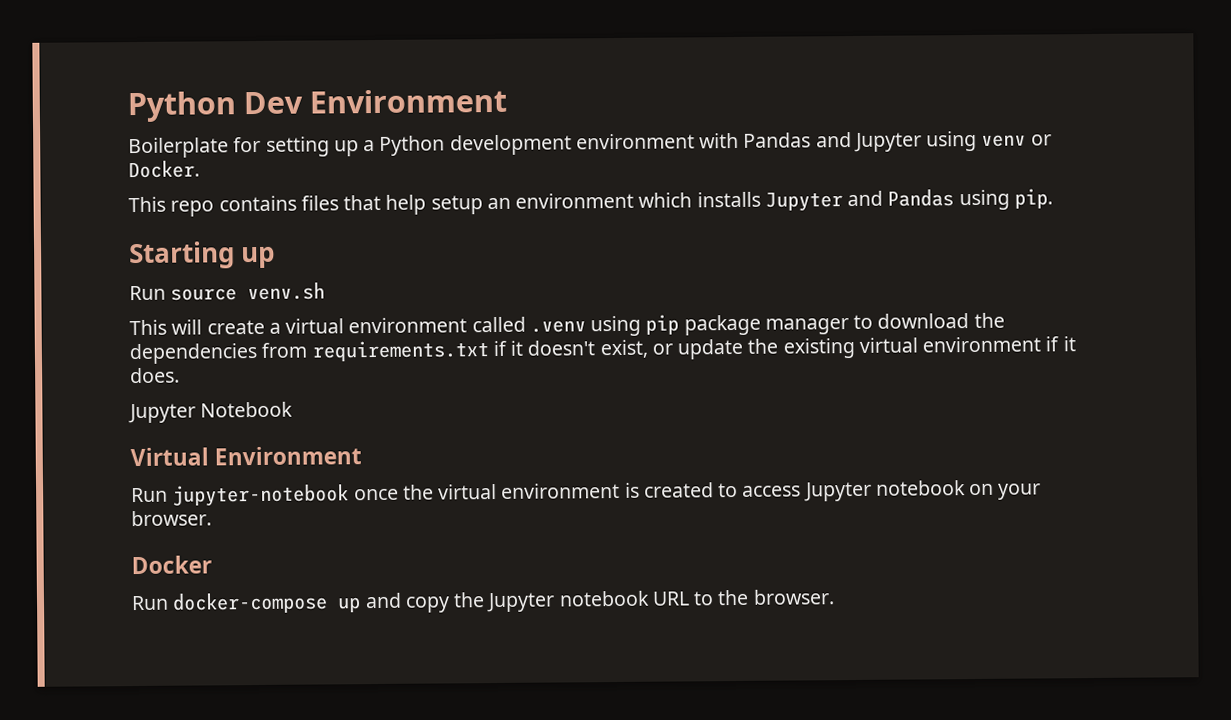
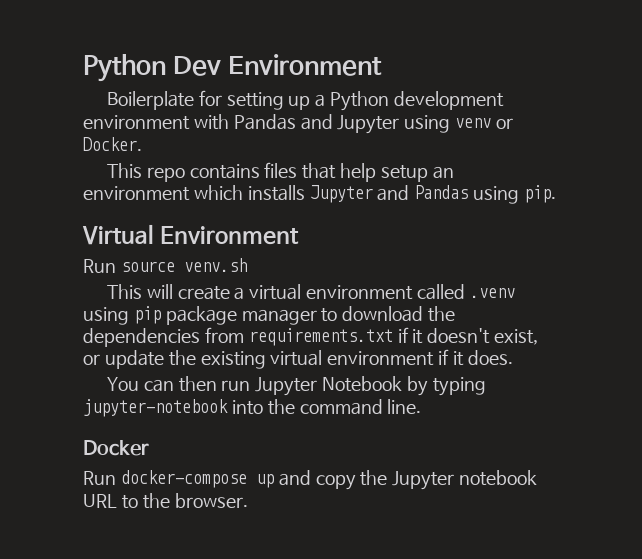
- Starting up
+ Virtual Environment
- Jupyter Notebook
- Virtual Environment
- Run jupyter-notebook once the virtual environment is created to access Jupyter notebook on your browser.
+ You can then run Jupyter Notebook by typing jupyter-notebook into the command line.

